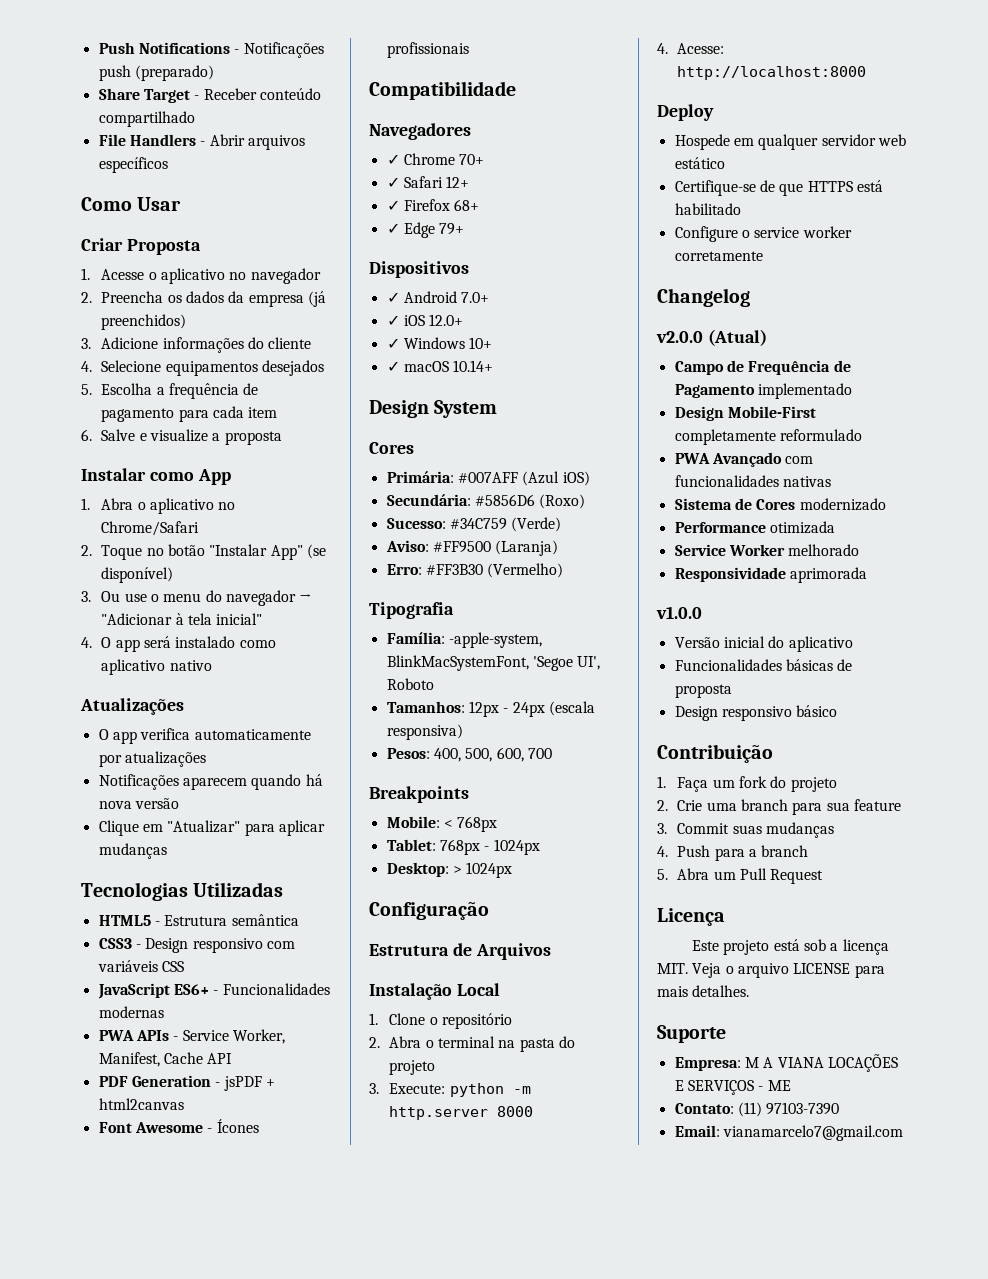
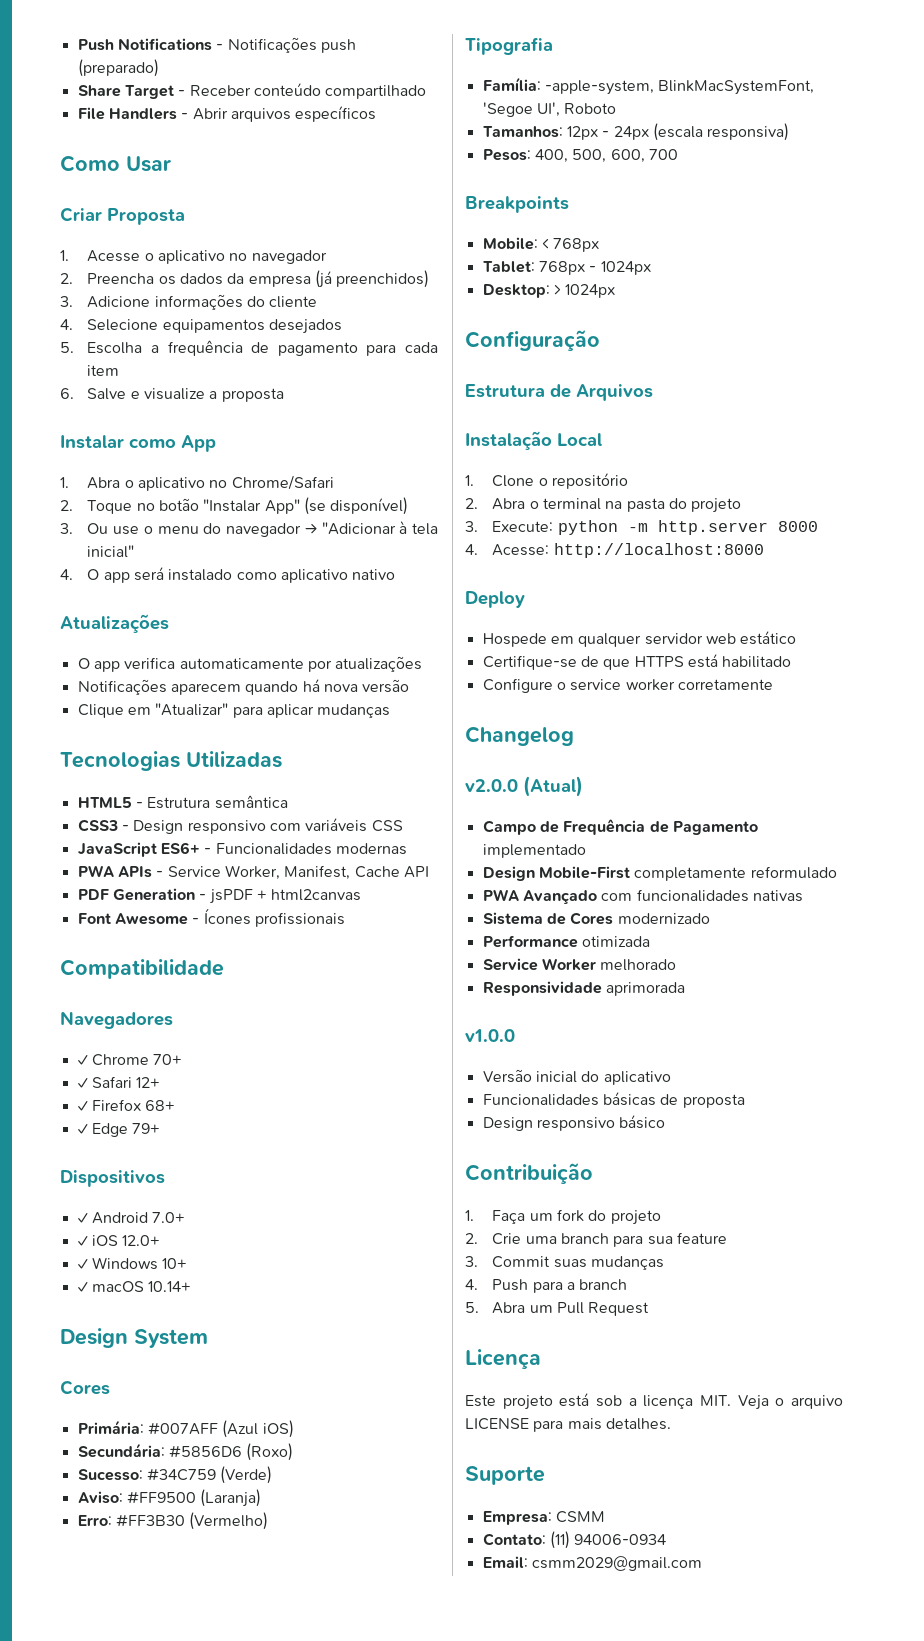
- Empresa: M A VIANA LOCAÇÕES E SERVIÇOS - ME
+ Empresa: CSMM
- Contato: (11) 97103-7390
+ Contato: (11) 94006-0934
- Email: vianamarcelo7@gmail.com
+ Email: csmm2029@gmail.com

